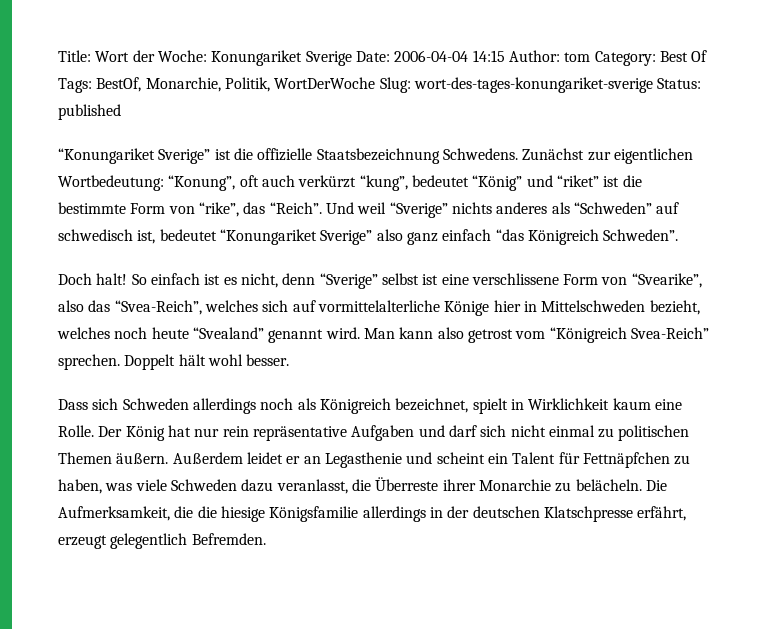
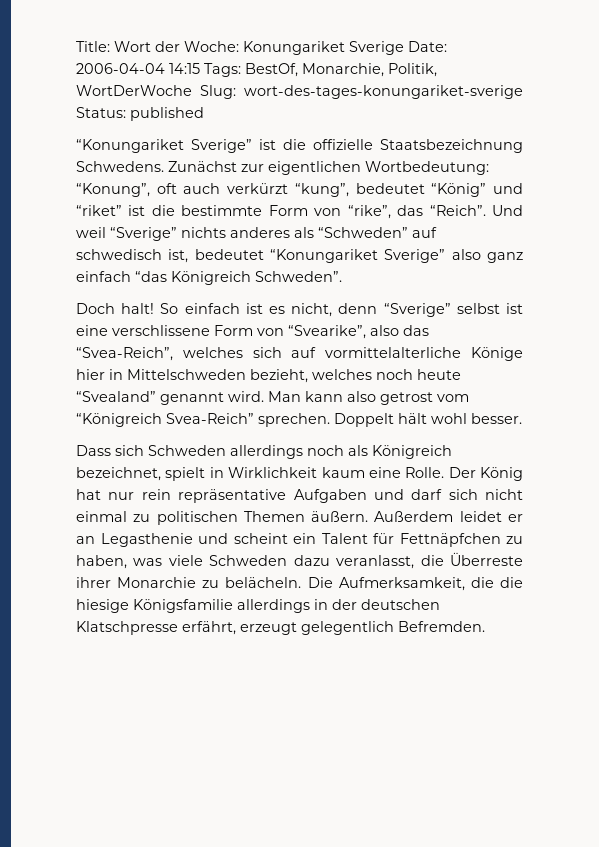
- Title: Wort der Woche: Konungariket Sverige Date: 2006-04-04 14:15 Author: tom Category: Best Of Tags: BestOf, Monarchie, Politik, WortDerWoche Slug: wort-des-tages-konungariket-sverige Status: published
+ Title: Wort der Woche: Konungariket Sverige Date: 2006-04-04 14:15 Tags: BestOf, Monarchie, Politik, WortDerWoche Slug: wort-des-tages-konungariket-sverige Status: published

